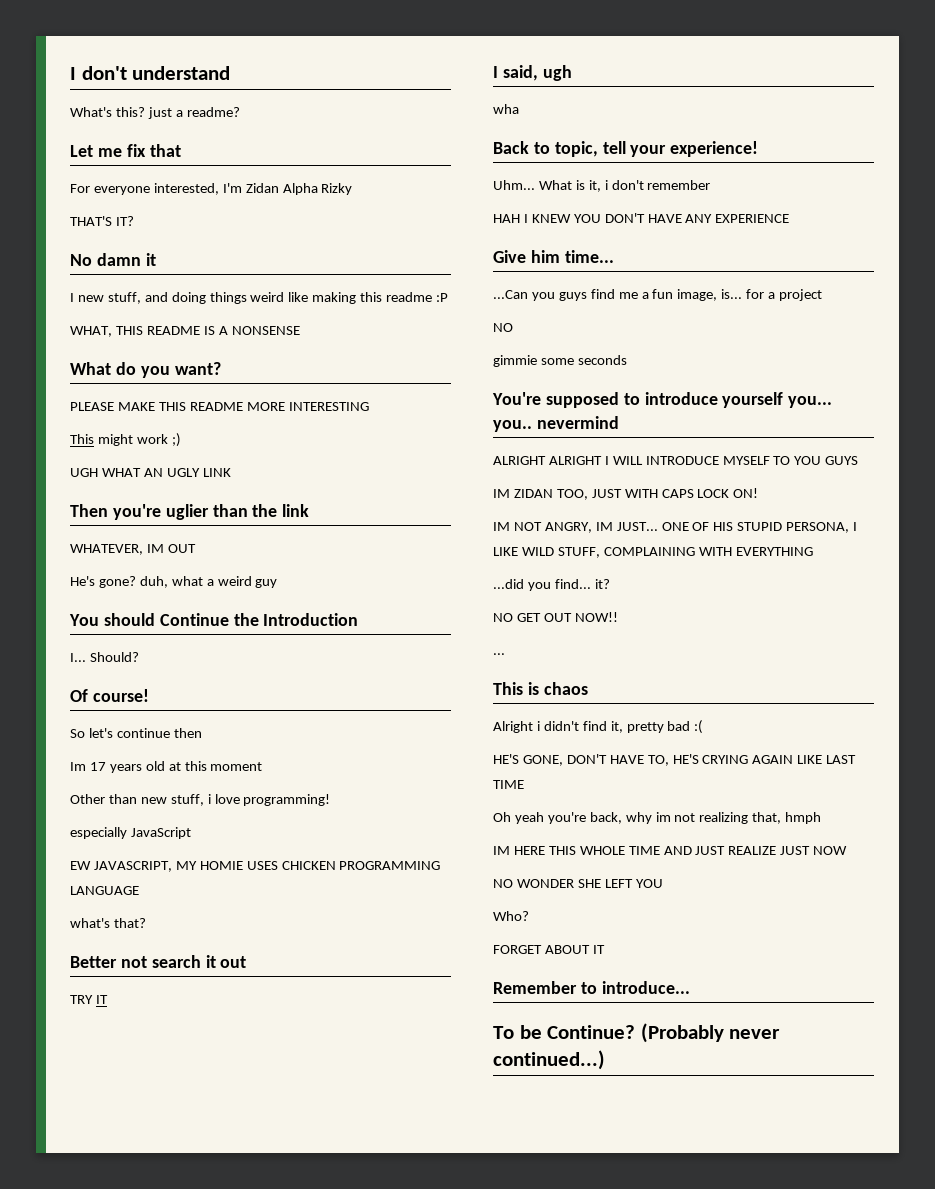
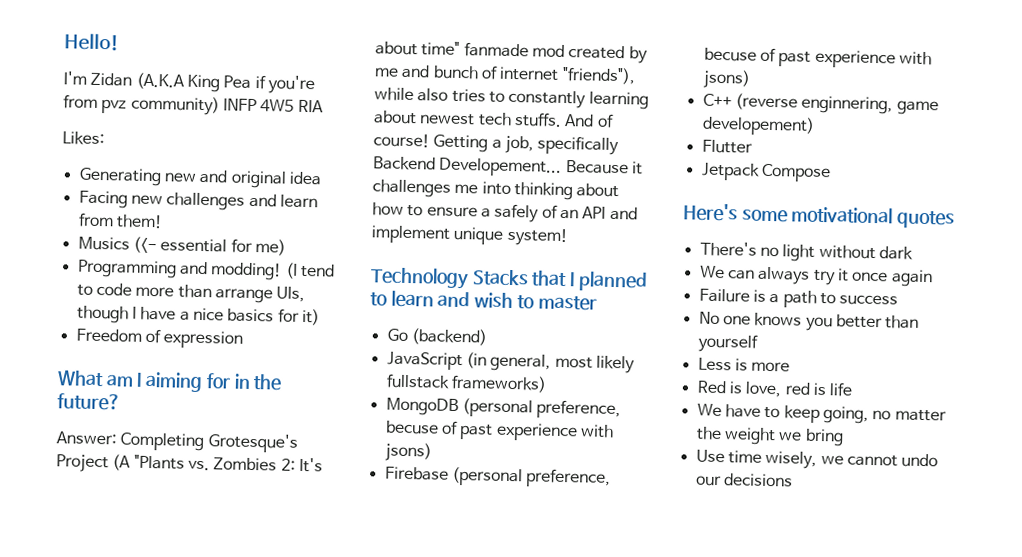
- I don't understand
- What's this? just a readme?
- Let me fix that
- For everyone interested, I'm Zidan Alpha Rizky
- THAT'S IT?
- No damn it
- I new stuff, and doing things weird like making this readme :P
- WHAT, THIS README IS A NONSENSE
- What do you want?
- PLEASE MAKE THIS README MORE INTERESTING
- This might work ;)
- UGH WHAT AN UGLY LINK
- Then you're uglier than the link
- WHATEVER, IM OUT
- He's gone? duh, what a weird guy
- You should Continue the Introduction
- I... Should?
- Of course!
- So let's continue then
- Im 17 years old at this moment
- Other than new stuff, i love programming!
- especially JavaScript
- EW JAVASCRIPT, MY HOMIE USES CHICKEN PROGRAMMING LANGUAGE
- what's that?
- Better not search it out
- TRY IT
- I said, ugh
- wha
- Back to topic, tell your experience!
- Uhm... What is it, i don't remember
- HAH I KNEW YOU DON'T HAVE ANY EXPERIENCE
- Give him time...
- ...Can you guys find me a fun image, is... for a project
- NO
- gimmie some seconds
- You're supposed to introduce yourself you... you.. nevermind
- ALRIGHT ALRIGHT I WILL INTRODUCE MYSELF TO YOU GUYS
- IM ZIDAN TOO, JUST WITH CAPS LOCK ON!
- IM NOT ANGRY, IM JUST... ONE OF HIS STUPID PERSONA, I LIKE WILD STUFF, COMPLAINING WITH EVERYTHING
- ...did you find... it?
- NO GET OUT NOW!!
- ...
- This is chaos
- Alright i didn't find it, pretty bad :(
- HE'S GONE, DON'T HAVE TO, HE'S CRYING AGAIN LIKE LAST TIME
- Oh yeah you're back, why im not realizing that, hmph
- IM HERE THIS WHOLE TIME AND JUST REALIZE JUST NOW
- NO WONDER SHE LEFT YOU
- Who?
- FORGET ABOUT IT
- Remember to introduce...
- To be Continue? (Probably never continued...)
+ Hello!
+ I'm Zidan (A.K.A King Pea if you're from pvz community) INFP 4W5 RIA
+ Likes:
+ Generating new and original idea
+ Facing new challenges and learn from them!
+ Musics (<- essential for me)
+ Programming and modding! (I tend to code more than arrange UIs, though I have a nice basics for it)
+ Freedom of expression
+ What am I aiming for in the future?
+ Answer: Completing Grotesque's Project (A "Plants vs. Zombies 2: It's about time" fanmade mod created by me and bunch of internet "friends"), while also tries to constantly learning about newest tech stuffs. And of course! Getting a job, specifically Backend Developement... Because it challenges me into thinking about how to ensure a safely of an API and implement unique system!
+ Technology Stacks that I planned to learn and wish to master
+ Go (backend)
+ JavaScript (in general, most likely fullstack frameworks)
+ MongoDB (personal preference, becuse of past experience with jsons)
+ Firebase (personal preference, becuse of past experience with jsons)
+ C++ (reverse enginnering, game developement)
+ Flutter
+ Jetpack Compose
+ Here's some motivational quotes
+ There's no light without dark
+ We can always try it once again
+ Failure is a path to success
+ No one knows you better than yourself
+ Less is more
+ Red is love, red is life
+ We have to keep going, no matter the weight we bring
+ Use time wisely, we cannot undo our decisions

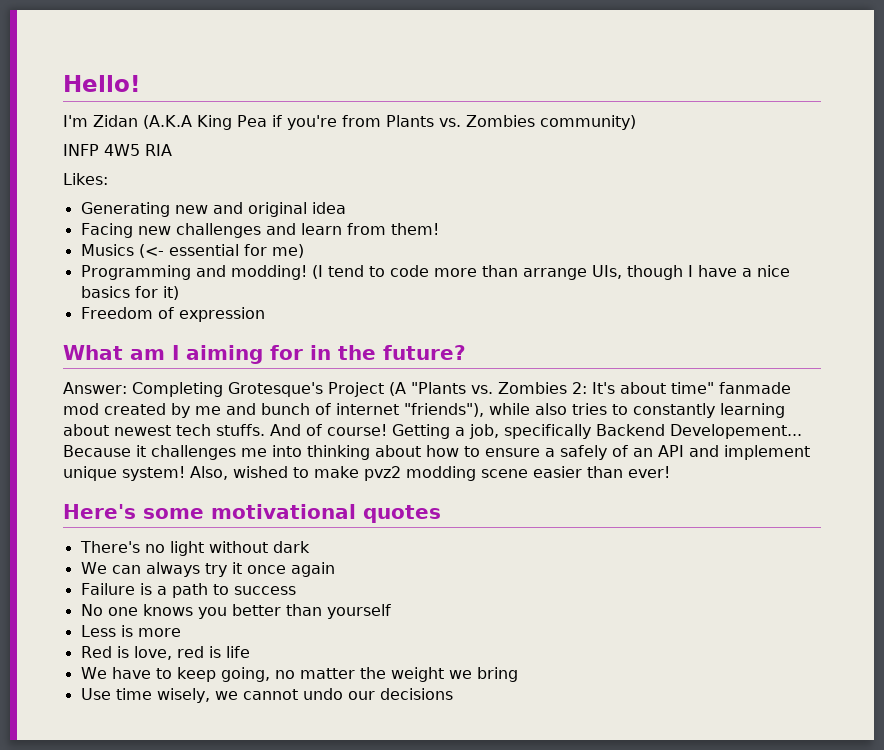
- I'm Zidan (A.K.A King Pea if you're from pvz community) INFP 4W5 RIA
+ I'm Zidan (A.K.A King Pea if you're from Plants vs. Zombies community)
+ INFP 4W5 RIA
- Because it challenges me into thinking about how to ensure a safely of an API and implement unique system!
- Technology Stacks that I planned to learn and wish to master
- Go (backend)
- JavaScript (in general, most likely fullstack frameworks)
- MongoDB (personal preference, becuse of past experience with jsons)
- Firebase (personal preference, becuse of past experience with jsons)
- C++ (reverse enginnering, game developement)
- Flutter
- Jetpack Compose
+ Because it challenges me into thinking about how to ensure a safely of an API and implement unique system! Also, wished to make pvz2 modding scene easier than ever!

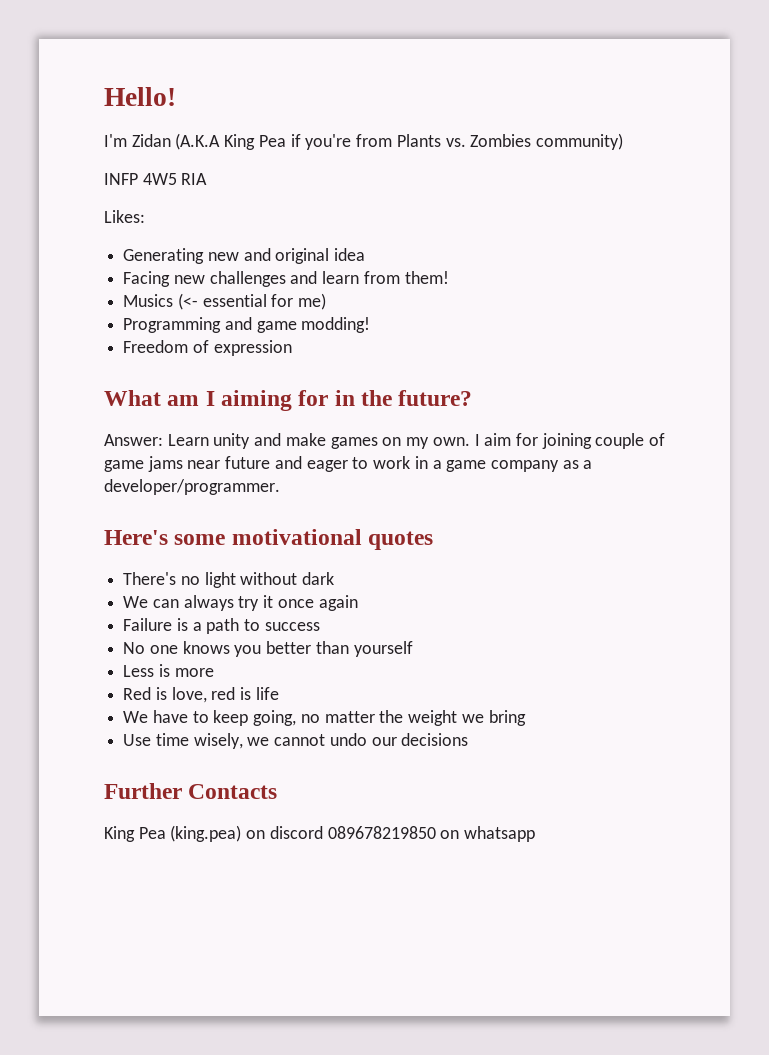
- Programming and modding! (I tend to code more than arrange UIs, though I have a nice basics for it)
+ Programming and game modding!
- Answer: Completing Grotesque's Project (A "Plants vs. Zombies 2: It's about time" fanmade mod created by me and bunch of internet "friends"), while also tries to constantly learning about newest tech stuffs. And of course! Getting a job, specifically Backend Developement... Because it challenges me into thinking about how to ensure a safely of an API and implement unique system! Also, wished to make pvz2 modding scene easier than ever!
+ Answer: Learn unity and make games on my own. I aim for joining couple of game jams near future and eager to work in a game company as a developer/programmer.
+ Further Contacts
+ King Pea (king.pea) on discord 089678219850 on whatsapp

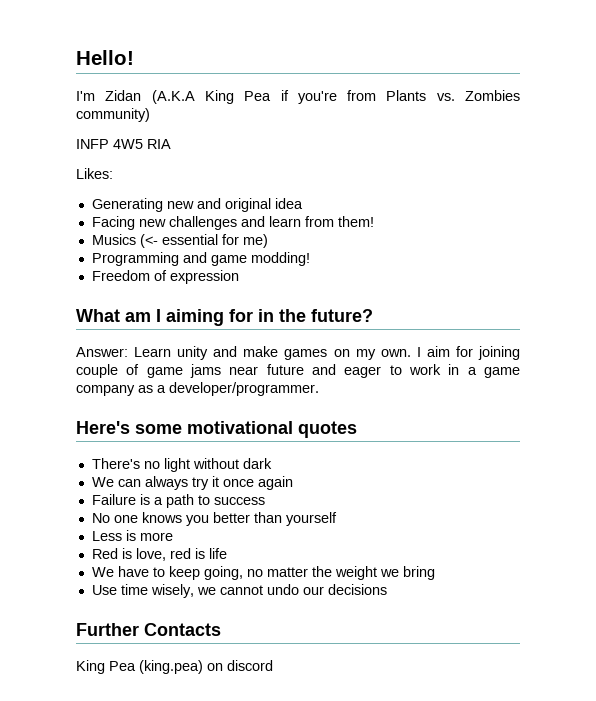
- King Pea (king.pea) on discord 089678219850 on whatsapp
+ King Pea (king.pea) on discord

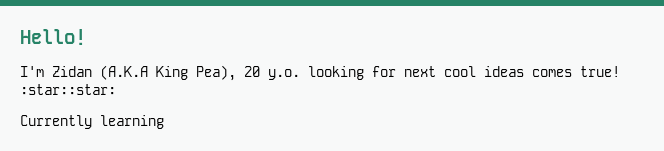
- I'm Zidan (A.K.A King Pea if you're from Plants vs. Zombies community)
- INFP 4W5 RIA
- Likes:
- Generating new and original idea
- Facing new challenges and learn from them!
- Musics (<- essential for me)
- Programming and game modding!
- Freedom of expression
- What am I aiming for in the future?
- Answer: Learn unity and make games on my own. I aim for joining couple of game jams near future and eager to work in a game company as a developer/programmer.
- Here's some motivational quotes
- There's no light without dark
- We can always try it once again
- Failure is a path to success
- No one knows you better than yourself
- Less is more
- Red is love, red is life
- We have to keep going, no matter the weight we bring
- Use time wisely, we cannot undo our decisions
- Further Contacts
- King Pea (king.pea) on discord
+ I'm Zidan (A.K.A King Pea), 20 y.o. looking for next cool ideas comes true! :star::star:
+ Currently learning

